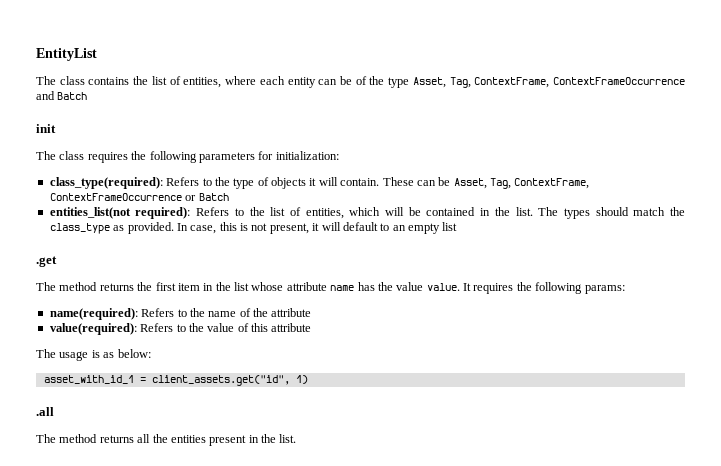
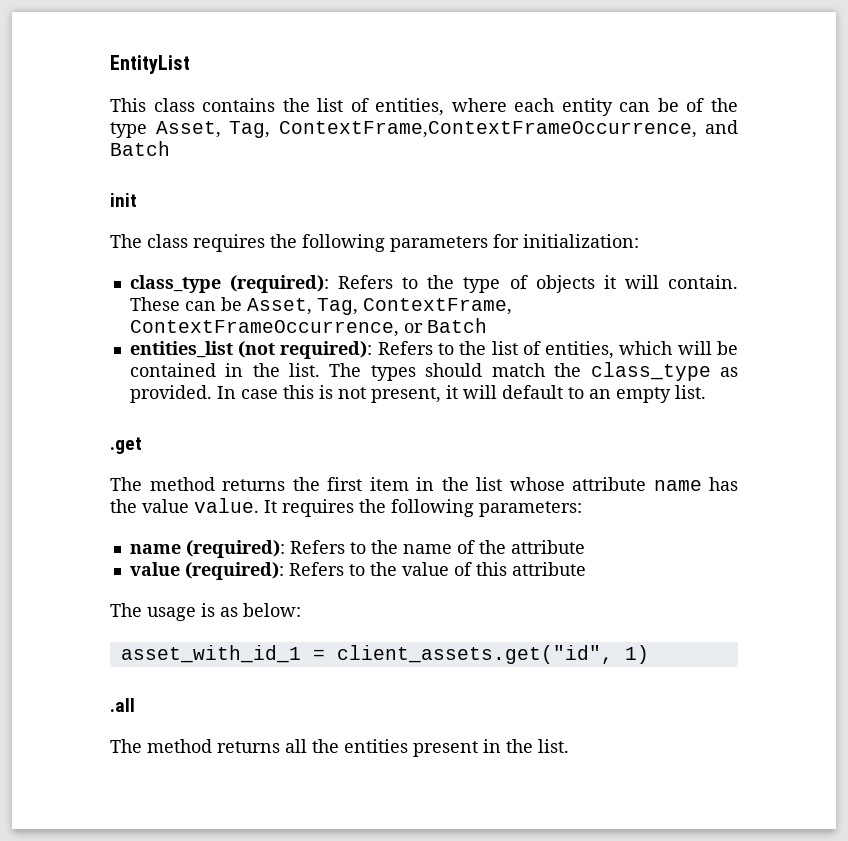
- The class contains the list of entities, where each entity can be of the type Asset, Tag, ContextFrame, ContextFrameOccurrence and Batch
+ This class contains the list of entities, where each entity can be of the type Asset, Tag, ContextFrame,ContextFrameOccurrence, and Batch
- class_type(required): Refers to the type of objects it will contain.
+ class_type (required): Refers to the type of objects it will contain.
- These can be Asset, Tag, ContextFrame, ContextFrameOccurrence or Batch
+ These can be Asset, Tag, ContextFrame, ContextFrameOccurrence, or Batch
- entities_list(not required): Refers to the list of entities, which will be contained in the list.
+ entities_list (not required): Refers to the list of entities, which will be contained in the list.
- In case, this is not present, it will default to an empty list
+ In case this is not present, it will default to an empty list.
- It requires the following params:
- name(required): Refers to the name of the attribute
+ It requires the following parameters:
+ name (required): Refers to the name of the attribute
- value(required): Refers to the value of this attribute
+ value (required): Refers to the value of this attribute

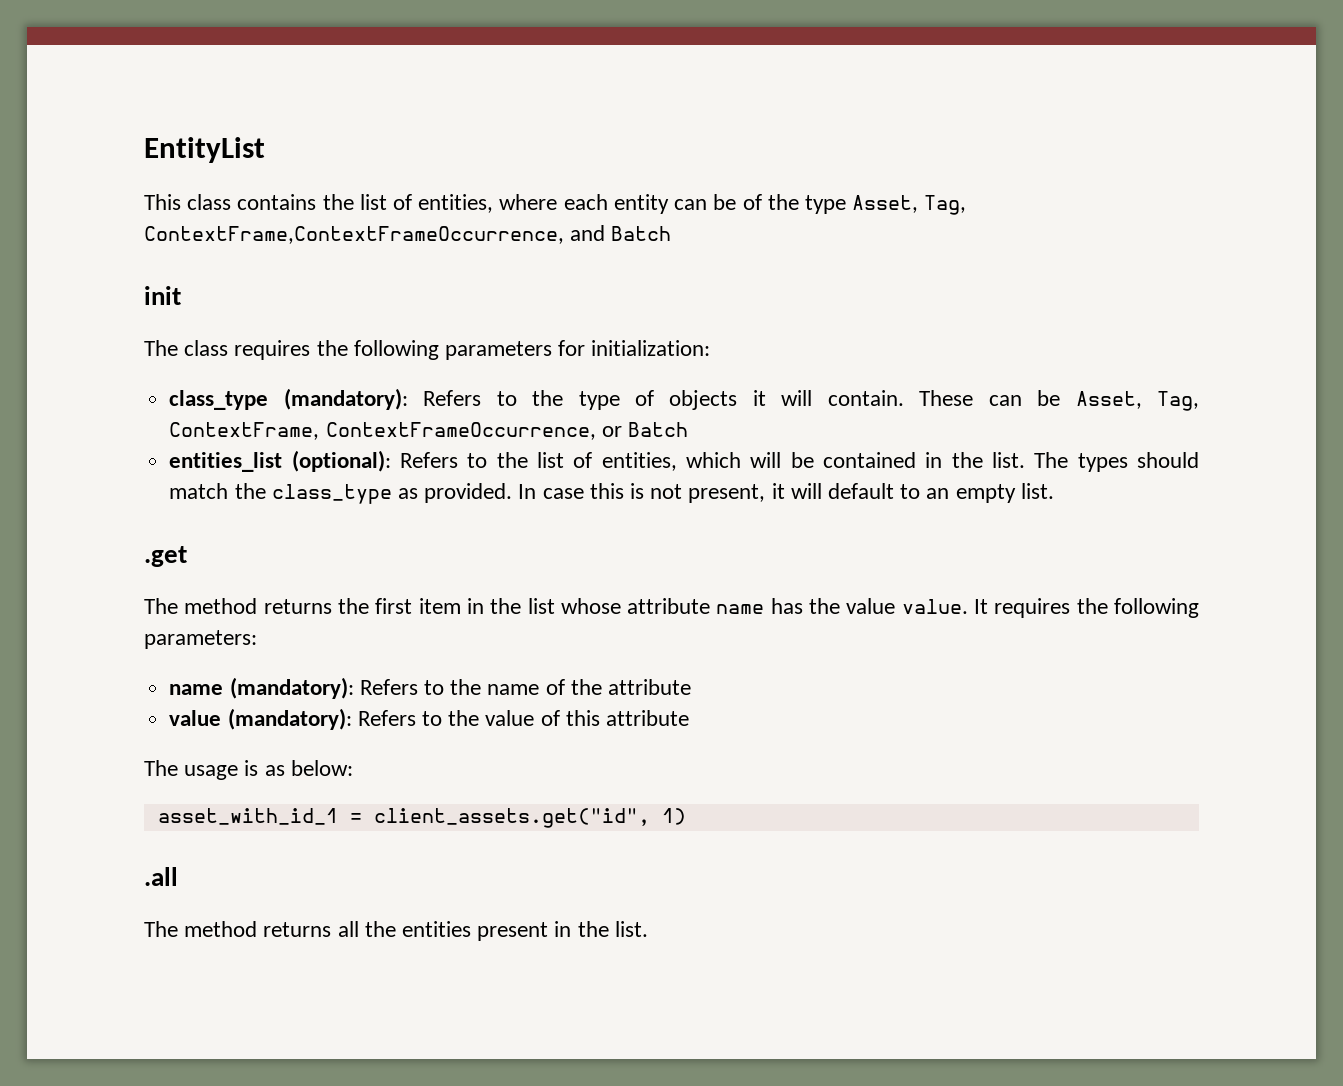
- class_type (required): Refers to the type of objects it will contain.
+ class_type (mandatory): Refers to the type of objects it will contain.
- entities_list (not required): Refers to the list of entities, which will be contained in the list.
+ entities_list (optional): Refers to the list of entities, which will be contained in the list.
- name (required): Refers to the name of the attribute
+ name (mandatory): Refers to the name of the attribute
- value (required): Refers to the value of this attribute
+ value (mandatory): Refers to the value of this attribute

